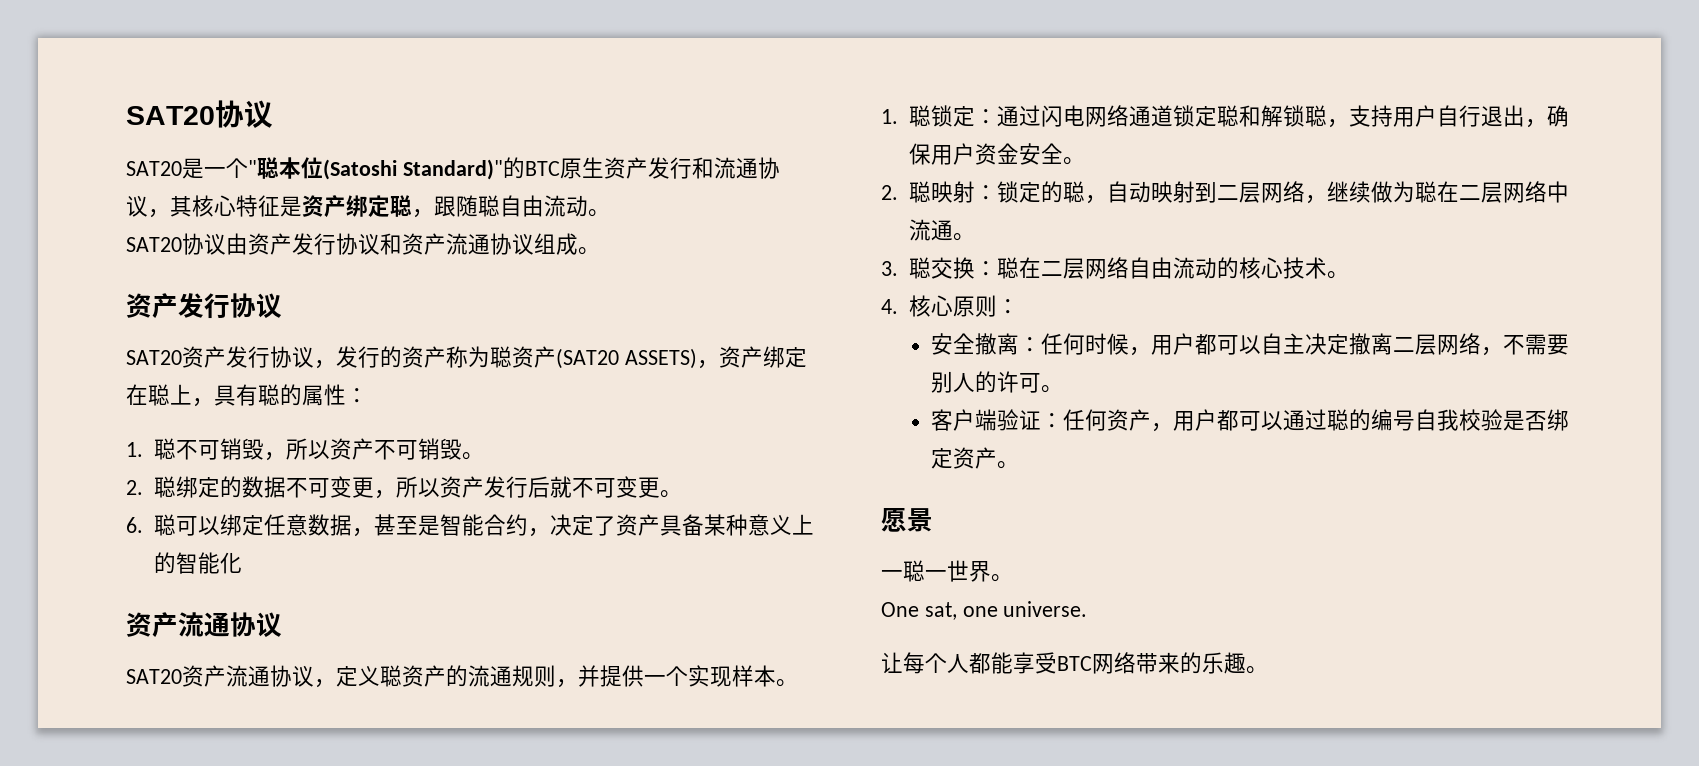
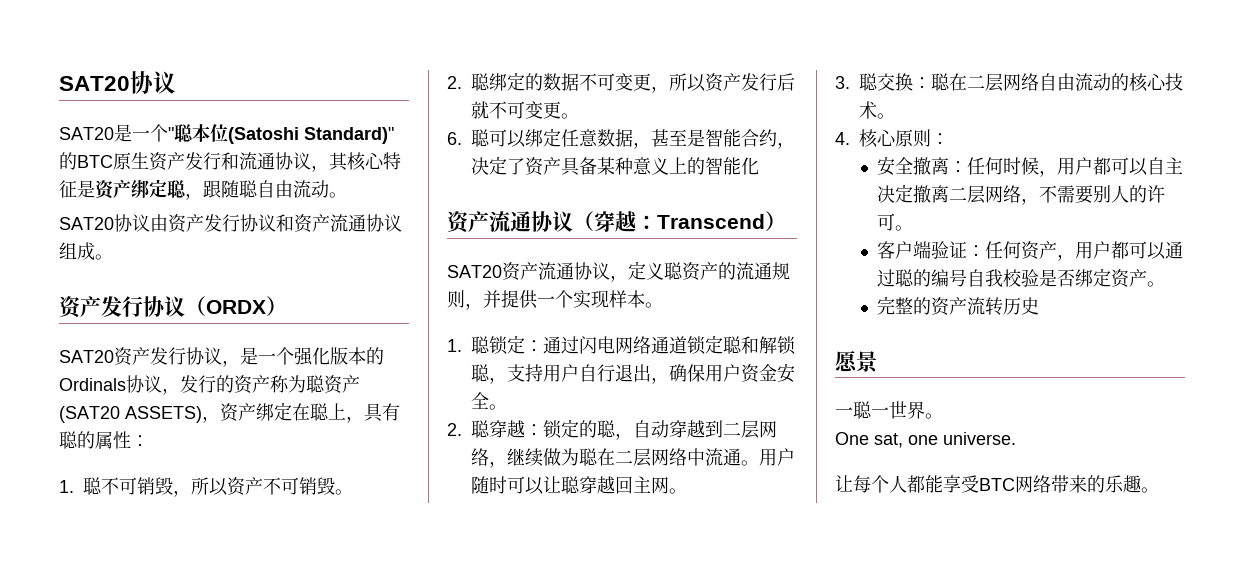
  SAT20协议由资产发行协议和资产流通协议组成。
- 资产发行协议
+ 资产发行协议（ORDX）
- SAT20资产发行协议，发行的资产称为聪资产(SAT20 ASSETS)，资产绑定在聪上，具有聪的属性：
+ SAT20资产发行协议，是一个强化版本的Ordinals协议，发行的资产称为聪资产(SAT20 ASSETS)，资产绑定在聪上，具有聪的属性：
  6.聪可以绑定任意数据，甚至是智能合约，决定了资产具备某种意义上的智能化
- 资产流通协议
+ 资产流通协议（穿越：Transcend）
- 2.聪映射：锁定的聪，自动映射到二层网络，继续做为聪在二层网络中流通。
+ 2.聪穿越：锁定的聪，自动穿越到二层网络，继续做为聪在二层网络中流通。用户随时可以让聪穿越回主网。
+ 完整的资产流转历史

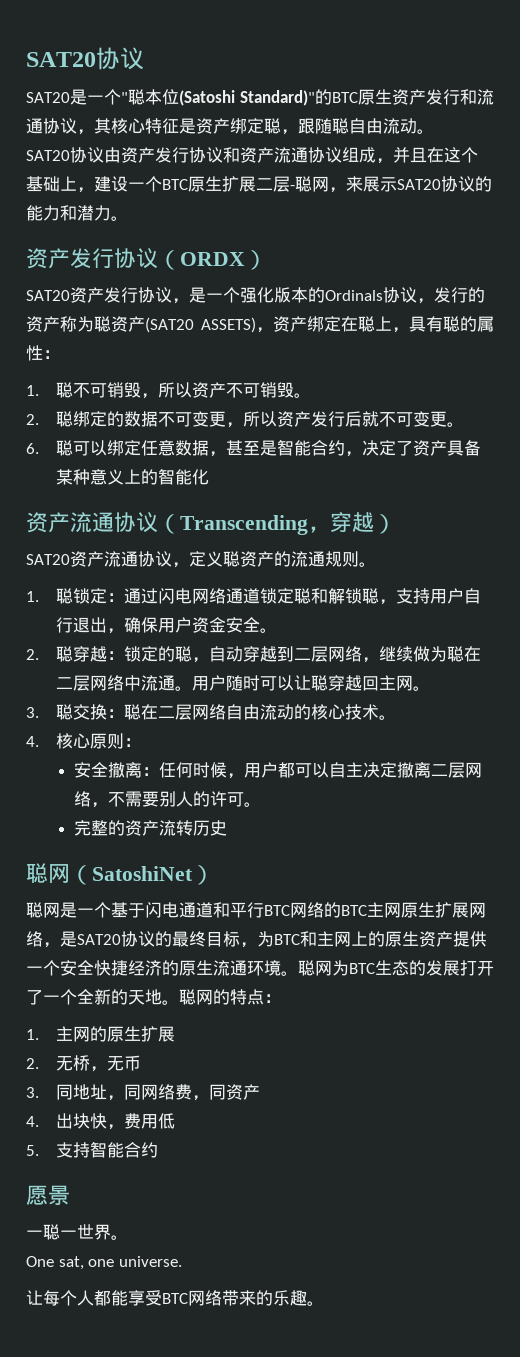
- SAT20协议由资产发行协议和资产流通协议组成。
+ SAT20协议由资产发行协议和资产流通协议组成，并且在这个基础上，建设一个BTC原生扩展二层-聪网，来展示SAT20协议的能力和潜力。
- 资产流通协议（穿越：Transcend）
+ 资产流通协议（Transcending，穿越）
- SAT20资产流通协议，定义聪资产的流通规则，并提供一个实现样本。
+ SAT20资产流通协议，定义聪资产的流通规则。
- 客户端验证：任何资产，用户都可以通过聪的编号自我校验是否绑定资产。
+ 聪网（SatoshiNet）
+ 聪网是一个基于闪电通道和平行BTC网络的BTC主网原生扩展网络，是SAT20协议的最终目标，为BTC和主网上的原生资产提供一个安全快捷经济的原生流通环境。聪网为BTC生态的发展打开了一个全新的天地。聪网的特点：
+ 1.主网的原生扩展
+ 2.无桥，无币
+ 3.同地址，同网络费，同资产
+ 4.出块快，费用低
+ 5.支持智能合约

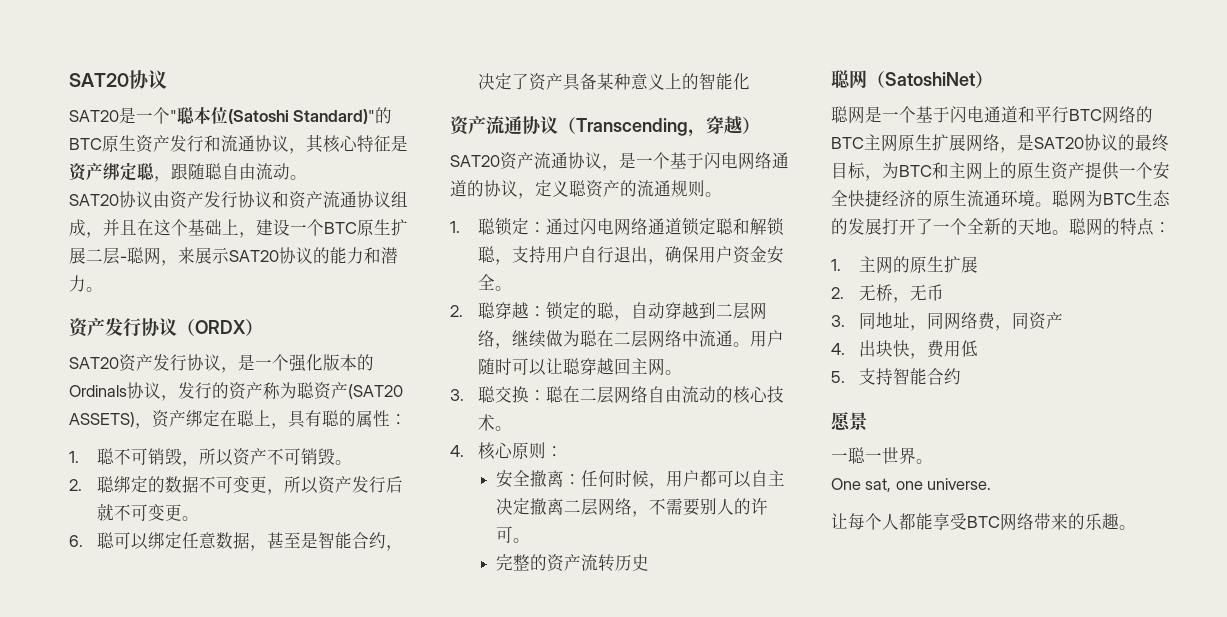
- SAT20资产流通协议，定义聪资产的流通规则。
+ SAT20资产流通协议，是一个基于闪电网络通道的协议，定义聪资产的流通规则。

